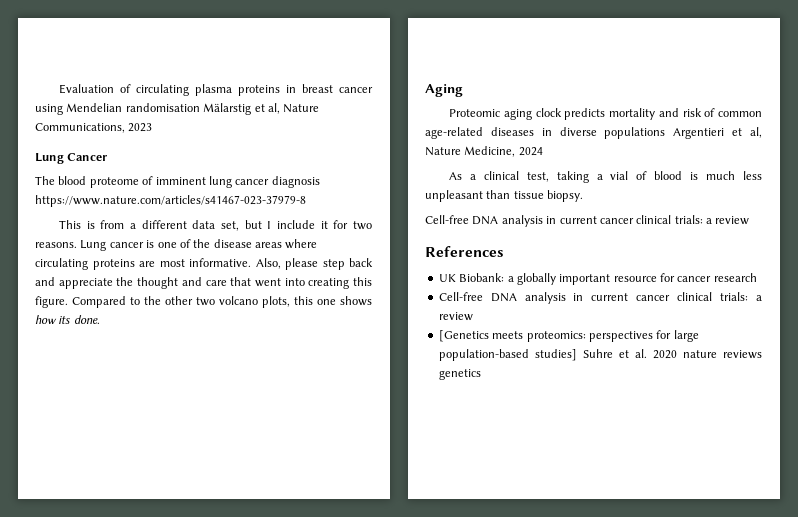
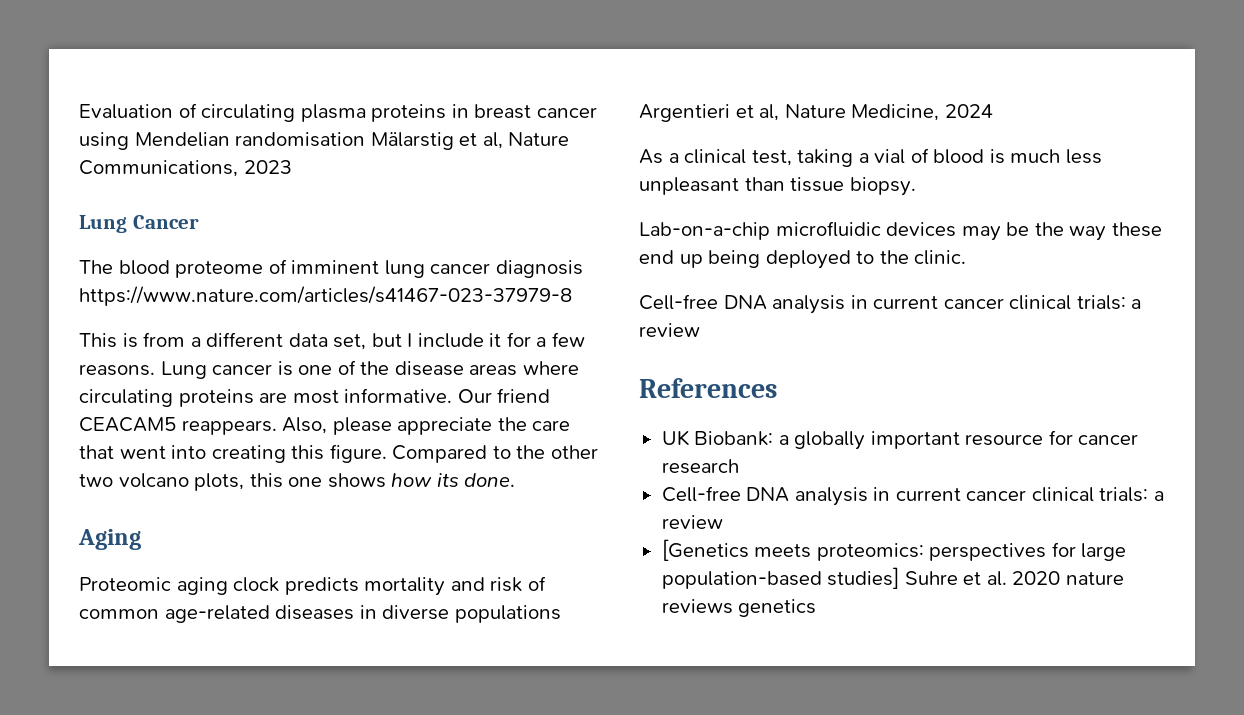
- This is from a different data set, but I include it for two reasons.
+ This is from a different data set, but I include it for a few reasons.
- Also, please step back and appreciate the thought and care that went into creating this figure.
+ Our friend CEACAM5 reappears. Also, please appreciate the care that went into creating this figure.
+ Lab-on-a-chip microfluidic devices may be the way these end up being deployed to the clinic.

